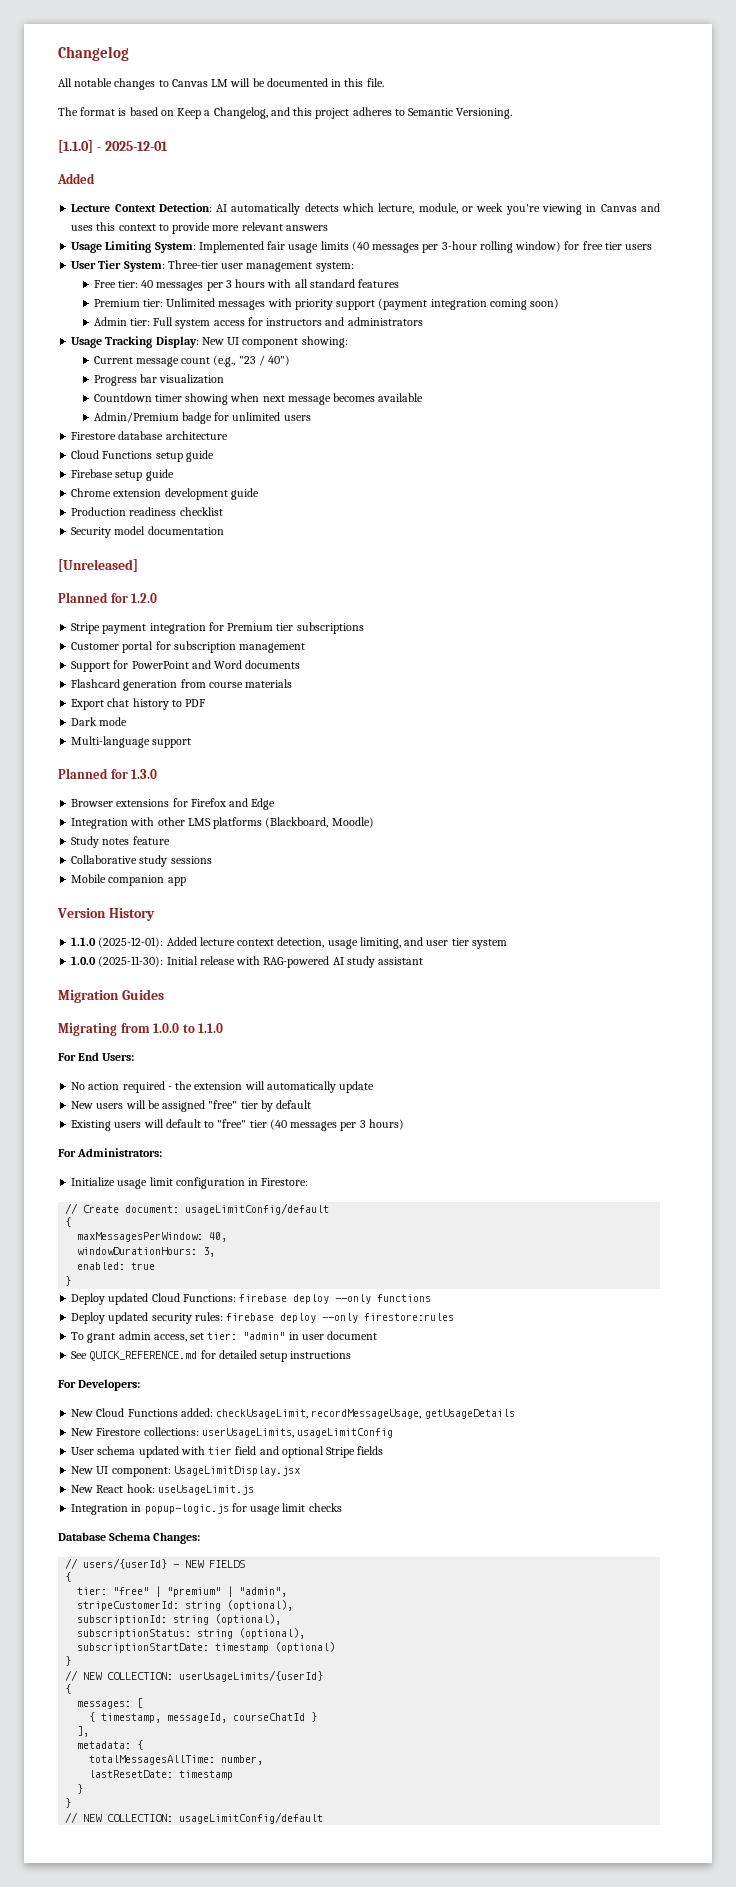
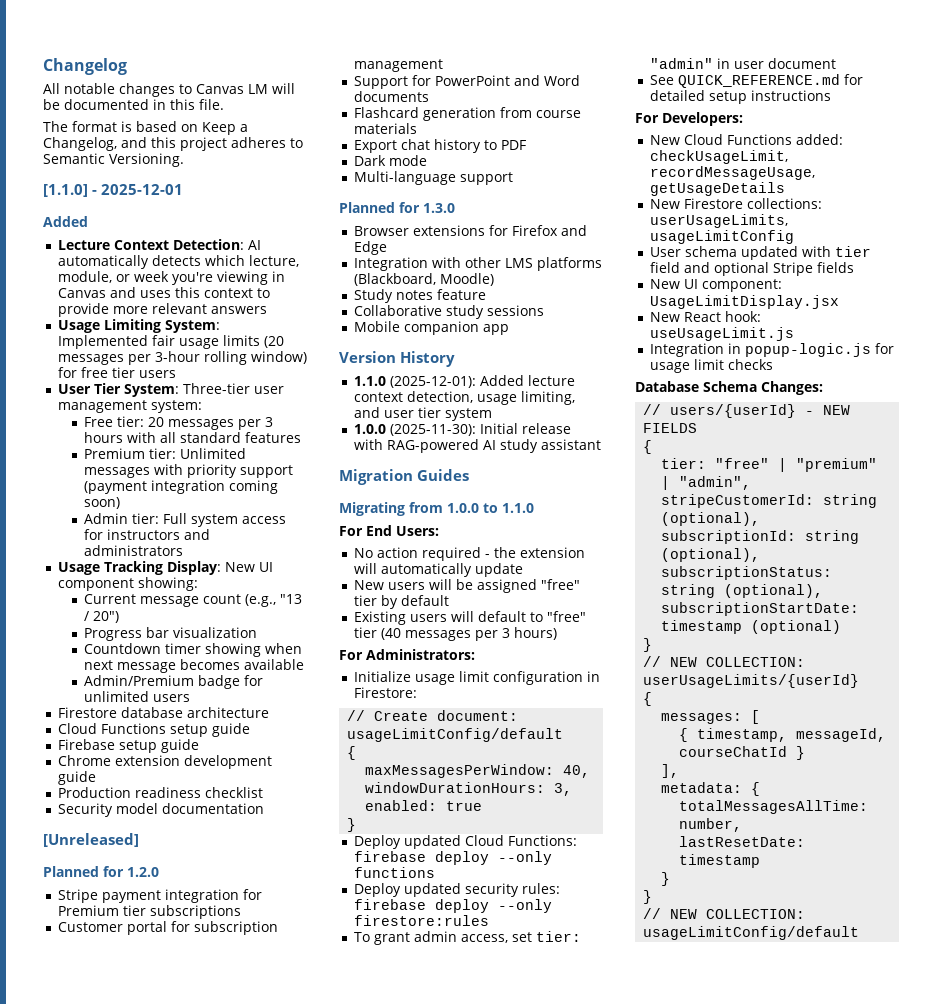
- Usage Limiting System: Implemented fair usage limits (40 messages per 3-hour rolling window) for free tier users
+ Usage Limiting System: Implemented fair usage limits (20 messages per 3-hour rolling window) for free tier users
- Free tier: 40 messages per 3 hours with all standard features
+ Free tier: 20 messages per 3 hours with all standard features
- Current message count (e.g., "23 / 40")
+ Current message count (e.g., "13 / 20")

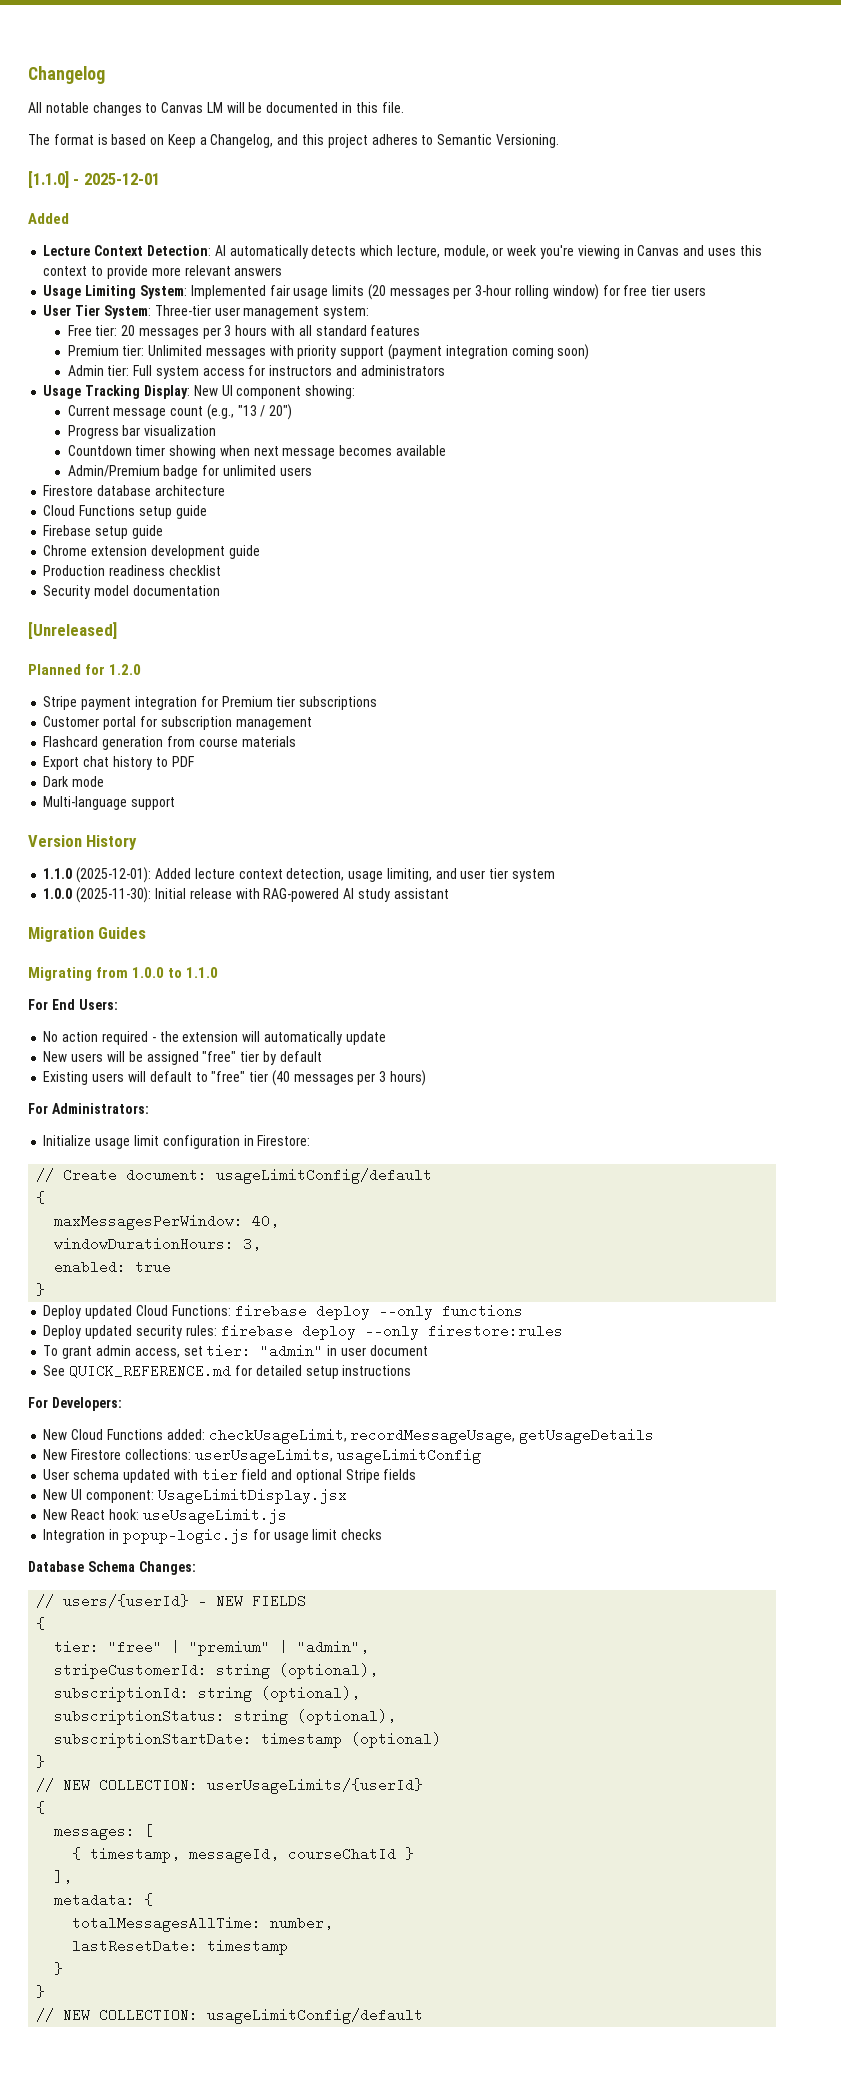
- Support for PowerPoint and Word documents
- Planned for 1.3.0
- Browser extensions for Firefox and Edge
- Integration with other LMS platforms (Blackboard, Moodle)
- Study notes feature
- Collaborative study sessions
- Mobile companion app

